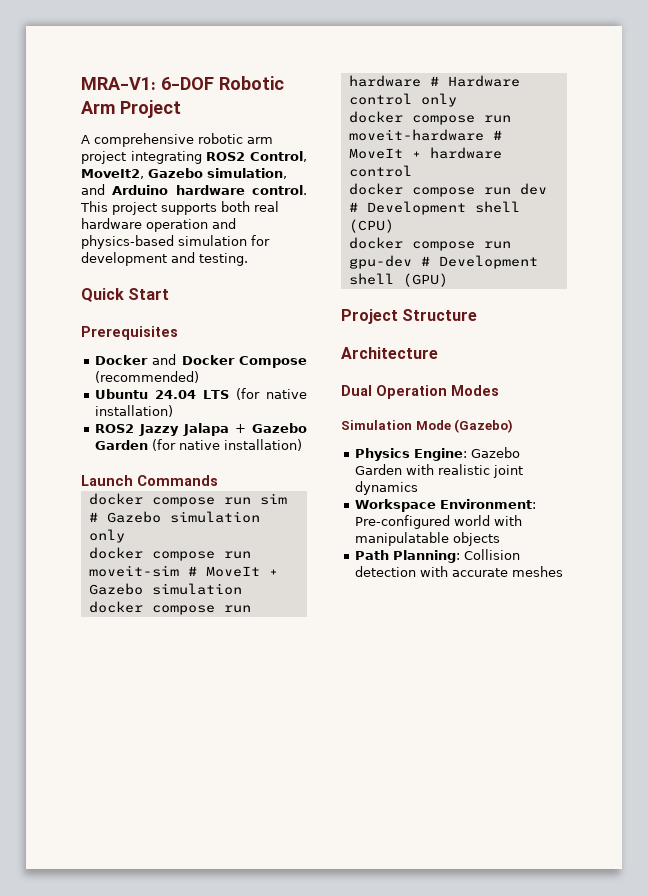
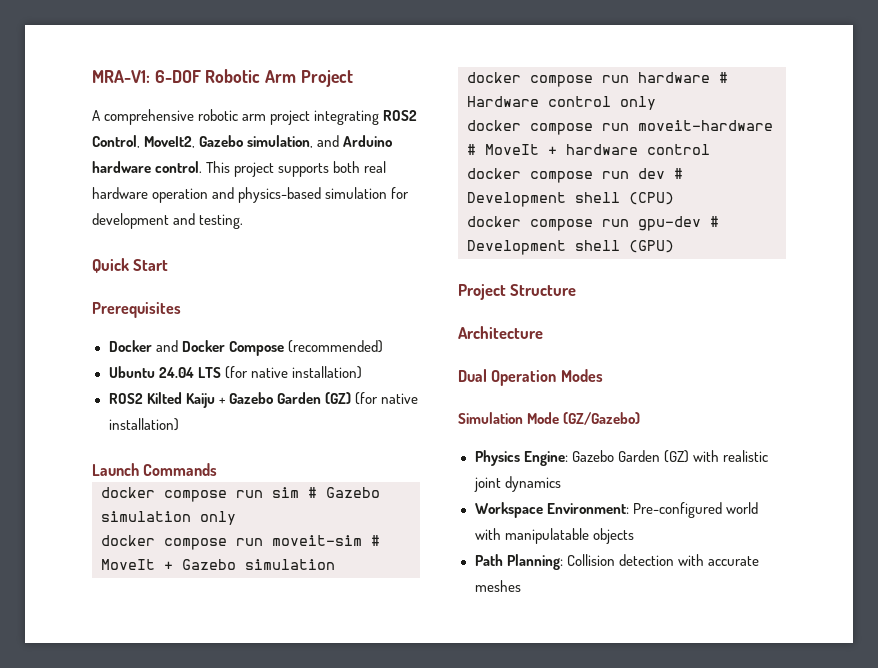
- ROS2 Jazzy Jalapa + Gazebo Garden (for native installation)
+ ROS2 Kilted Kaiju + Gazebo Garden (GZ) (for native installation)
- Simulation Mode (Gazebo)
+ Simulation Mode (GZ/Gazebo)
- Physics Engine: Gazebo Garden with realistic joint dynamics
+ Physics Engine: Gazebo Garden (GZ) with realistic joint dynamics

